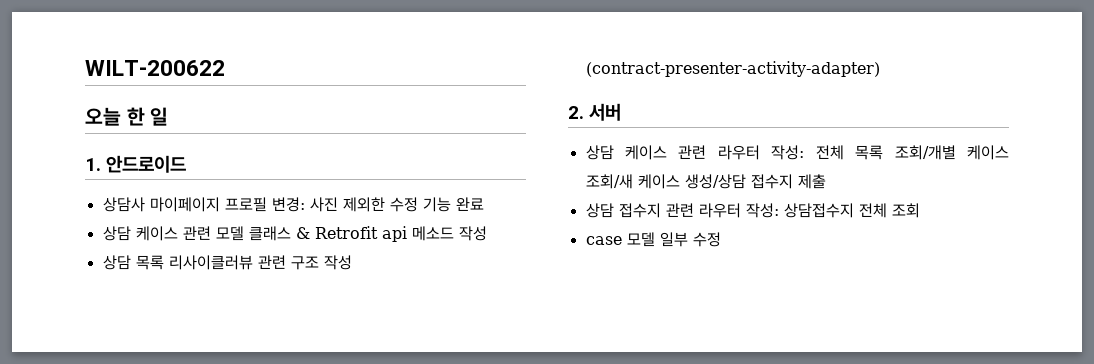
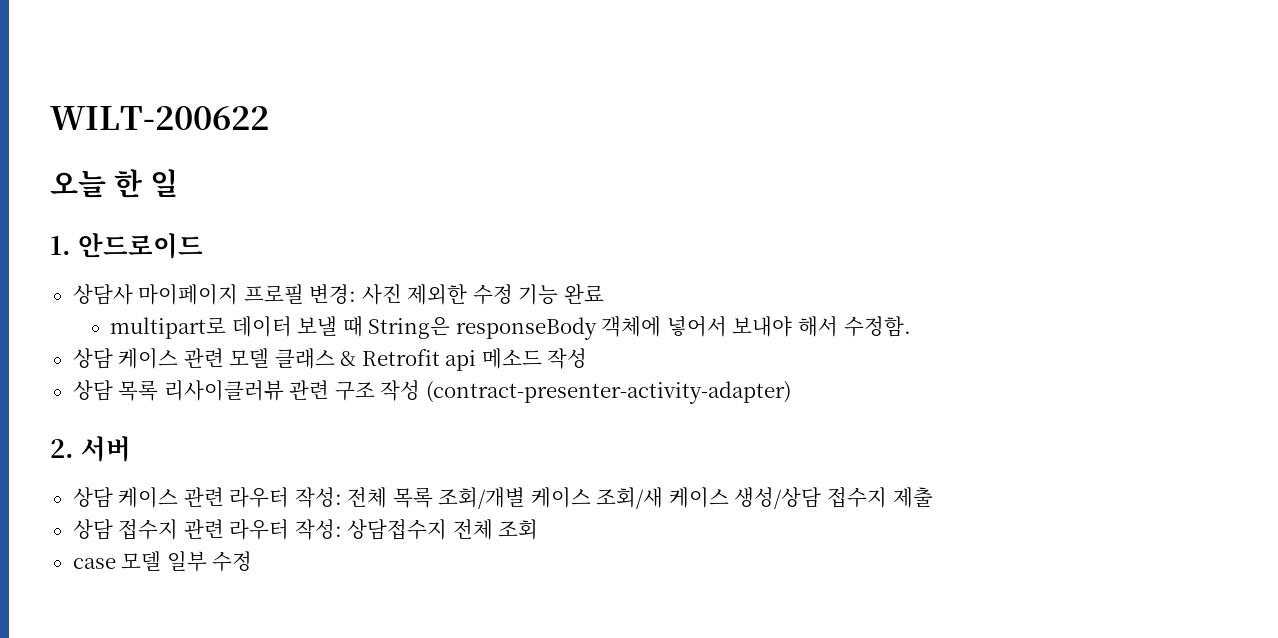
+ multipart로 데이터 보낼 때 String은 responseBody 객체에 넣어서 보내야 해서 수정함.

